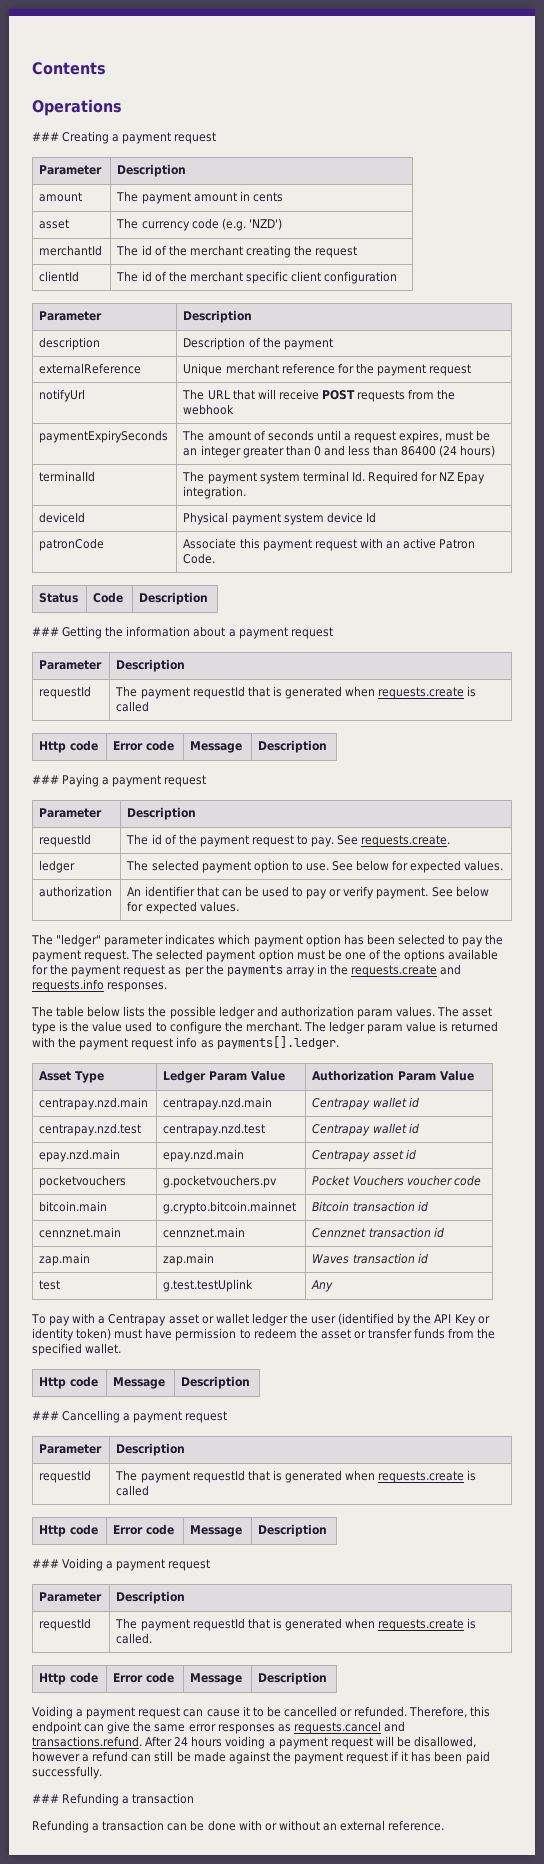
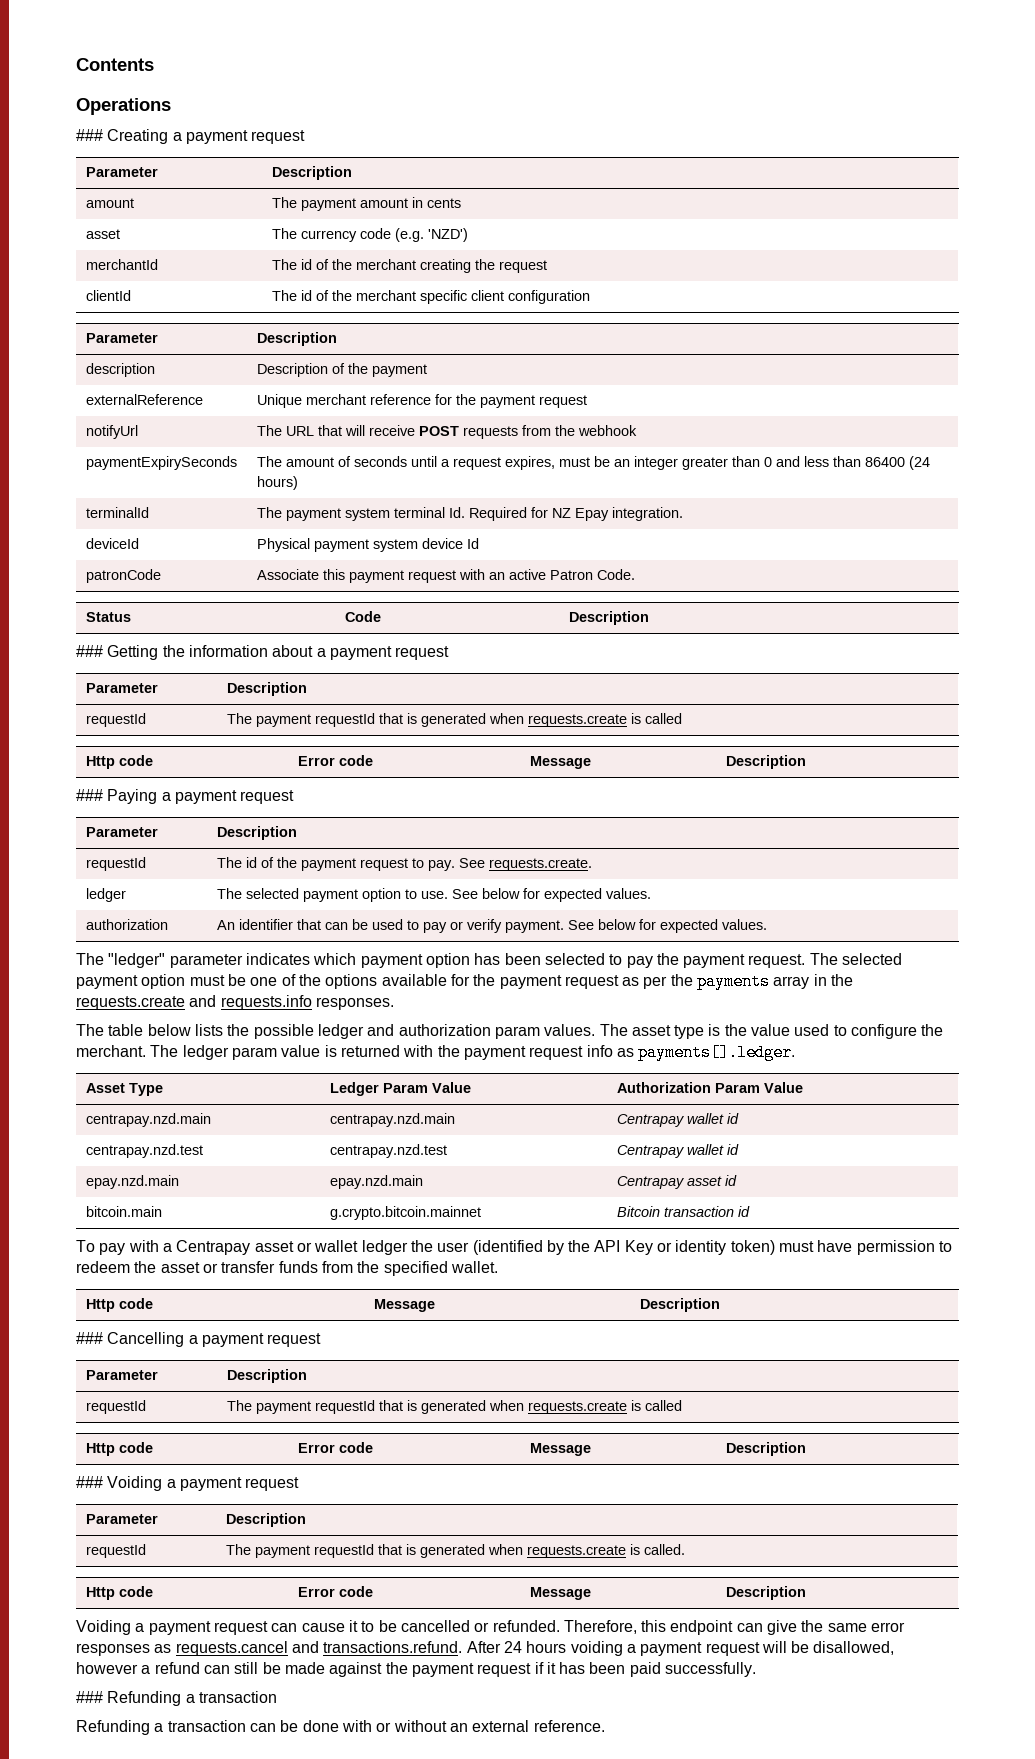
- pocketvouchers | g.pocketvouchers.pv | Pocket Vouchers voucher code
- cennznet.main | cennznet.main | Cennznet transaction id
- zap.main | zap.main | Waves transaction id
- test | g.test.testUplink | Any

